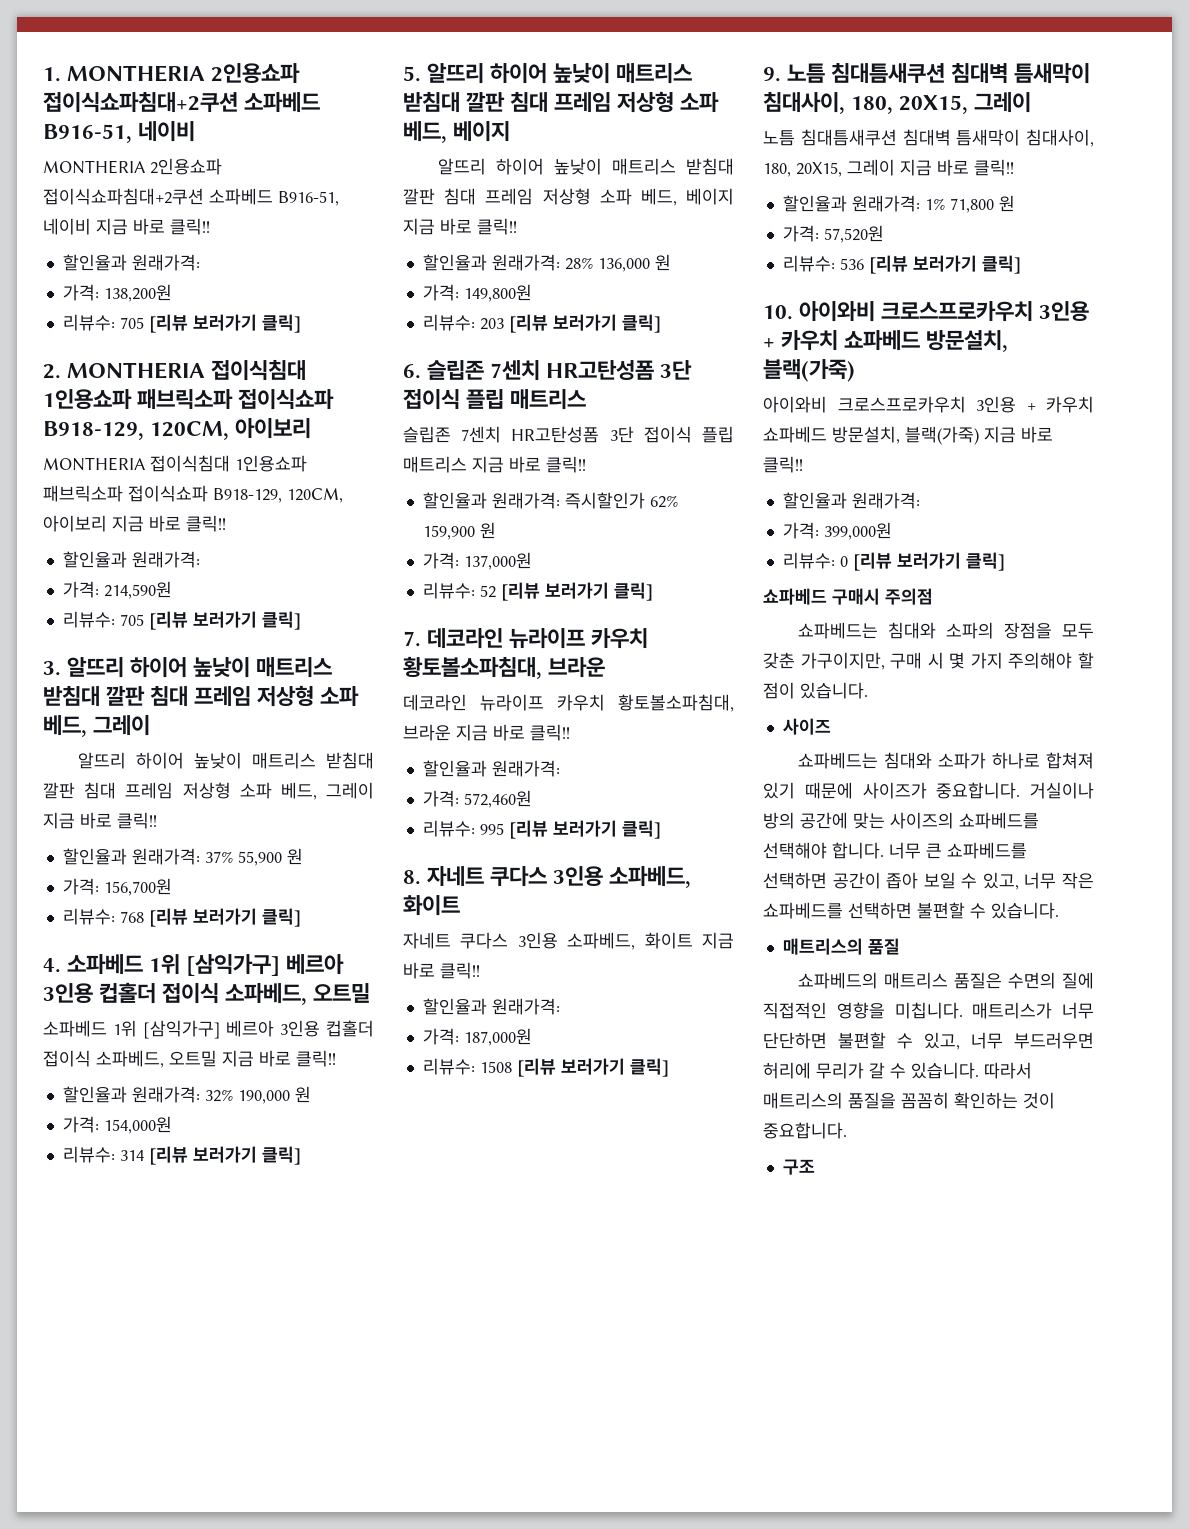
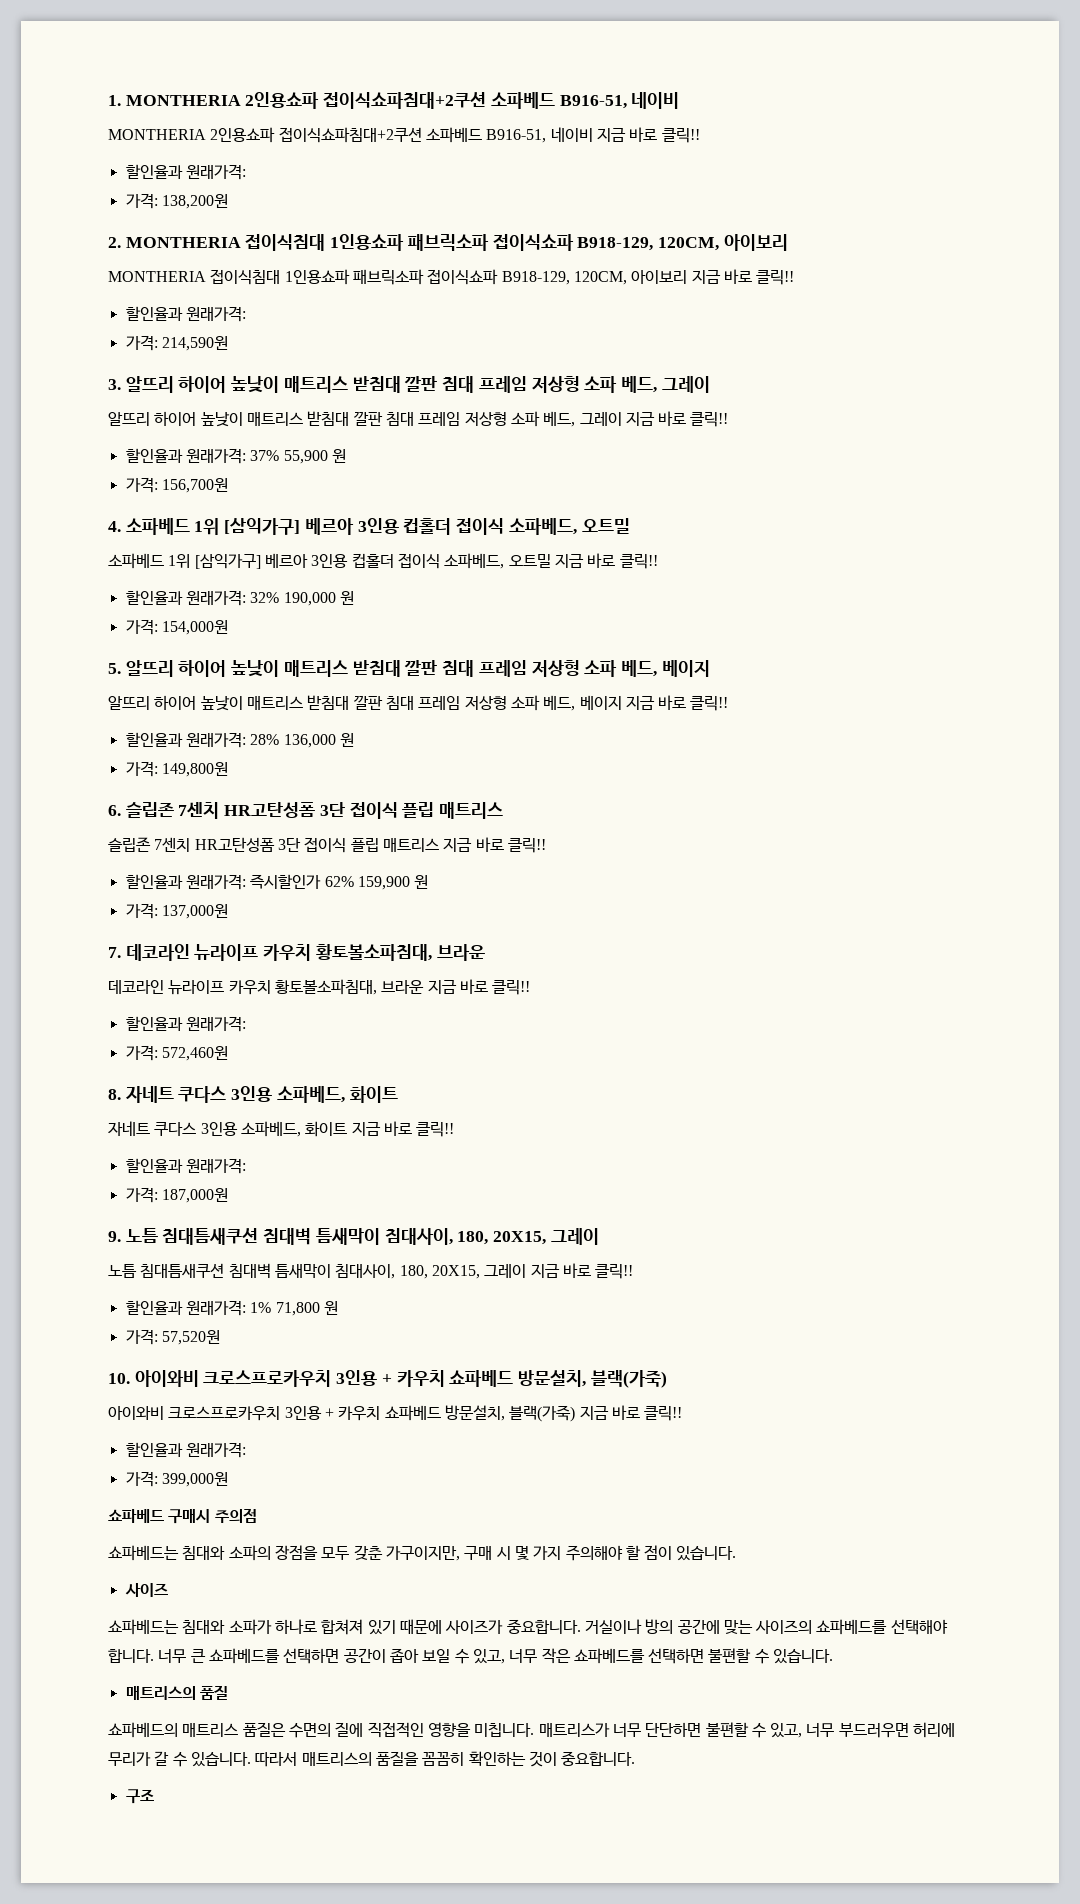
  가격: 138,200원
- 리뷰수: 705 [리뷰 보러가기 클릭]
  가격: 214,590원
- 리뷰수: 705 [리뷰 보러가기 클릭]
- 리뷰수: 768 [리뷰 보러가기 클릭]
- 리뷰수: 314 [리뷰 보러가기 클릭]
- 리뷰수: 203 [리뷰 보러가기 클릭]
- 리뷰수: 52 [리뷰 보러가기 클릭]
- 리뷰수: 995 [리뷰 보러가기 클릭]
- 리뷰수: 1508 [리뷰 보러가기 클릭]
- 리뷰수: 536 [리뷰 보러가기 클릭]
- 리뷰수: 0 [리뷰 보러가기 클릭]

